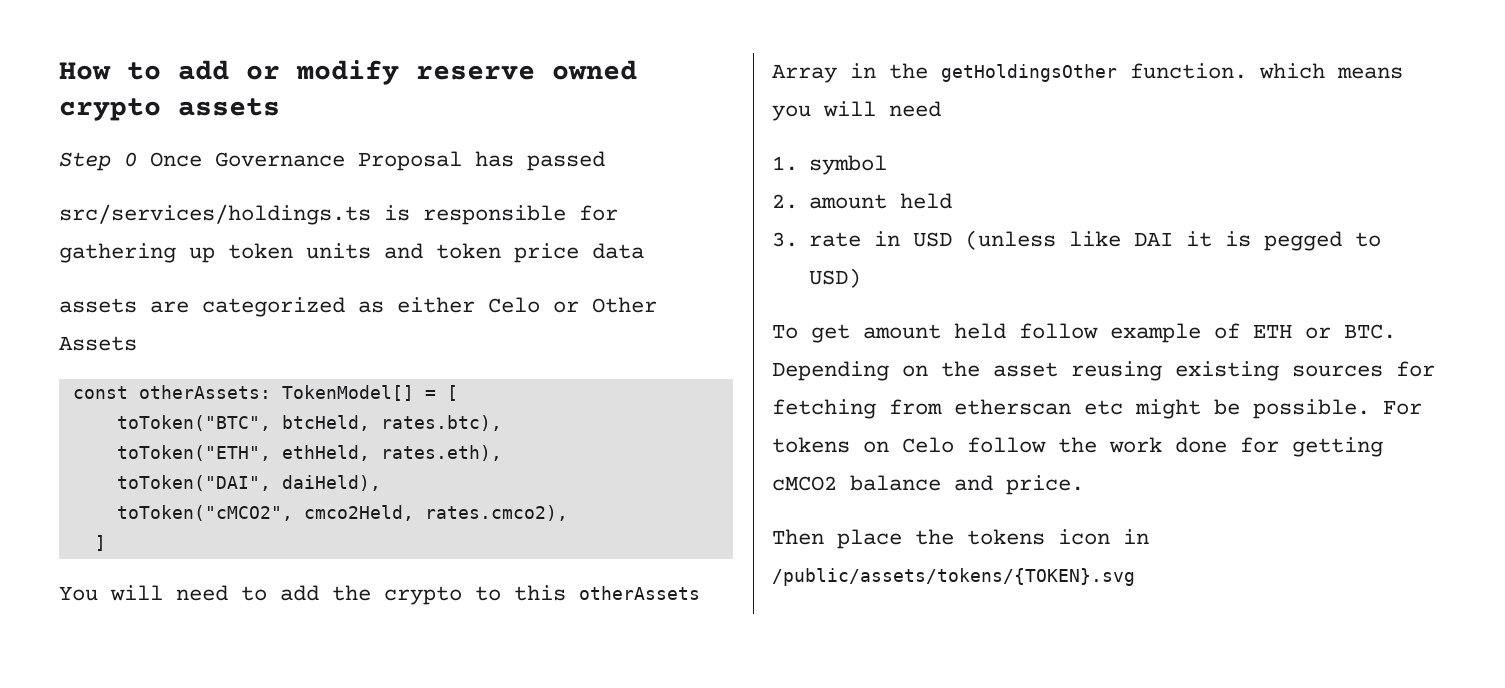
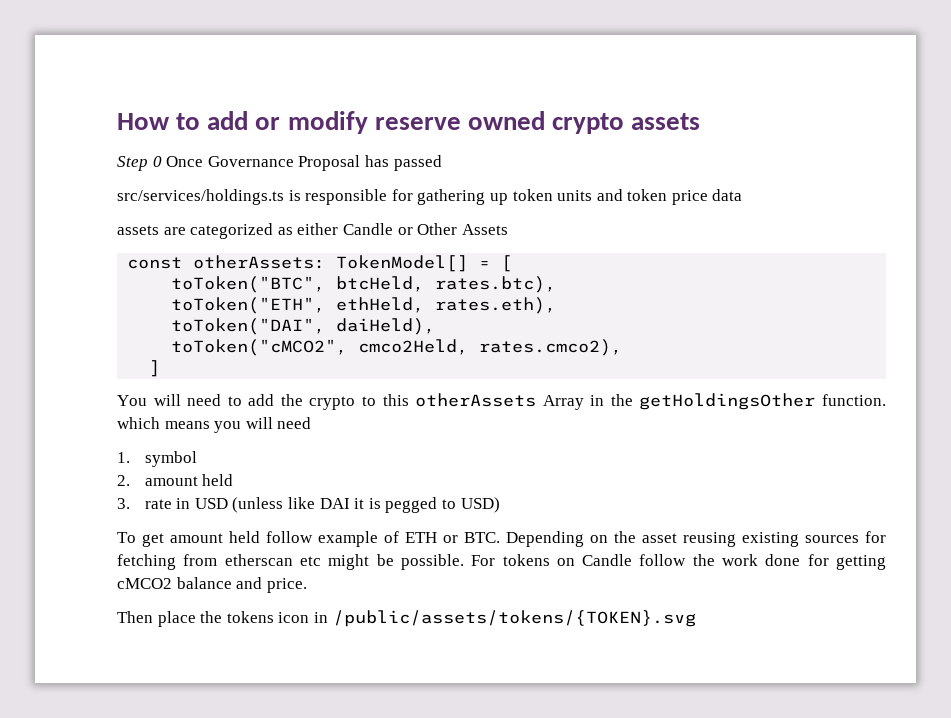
- assets are categorized as either Celo or Other Assets
+ assets are categorized as either Candle or Other Assets
- For tokens on Celo follow the work done for getting cMCO2 balance and price.
+ For tokens on Candle follow the work done for getting cMCO2 balance and price.

